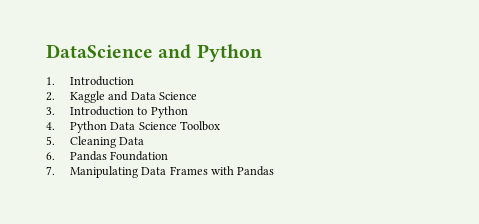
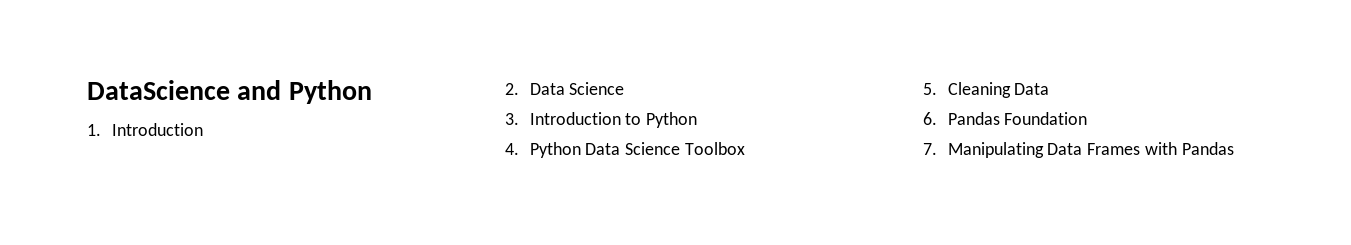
- 2. Kaggle and Data Science
+ 2. Data Science

